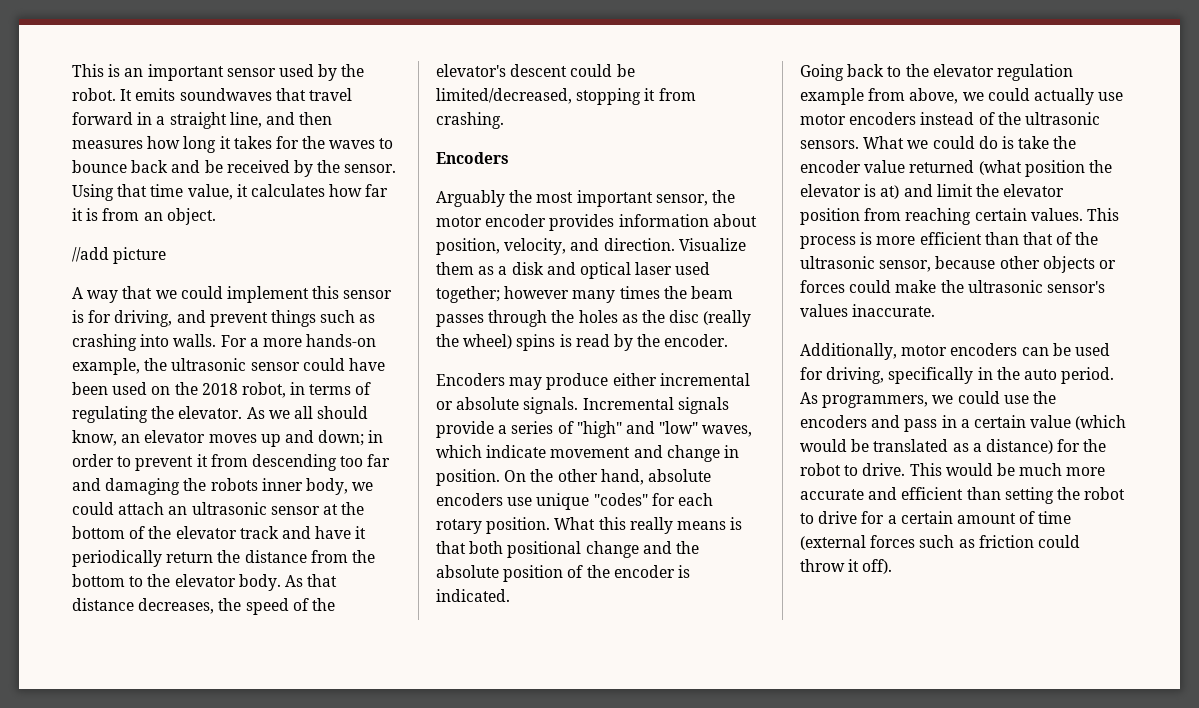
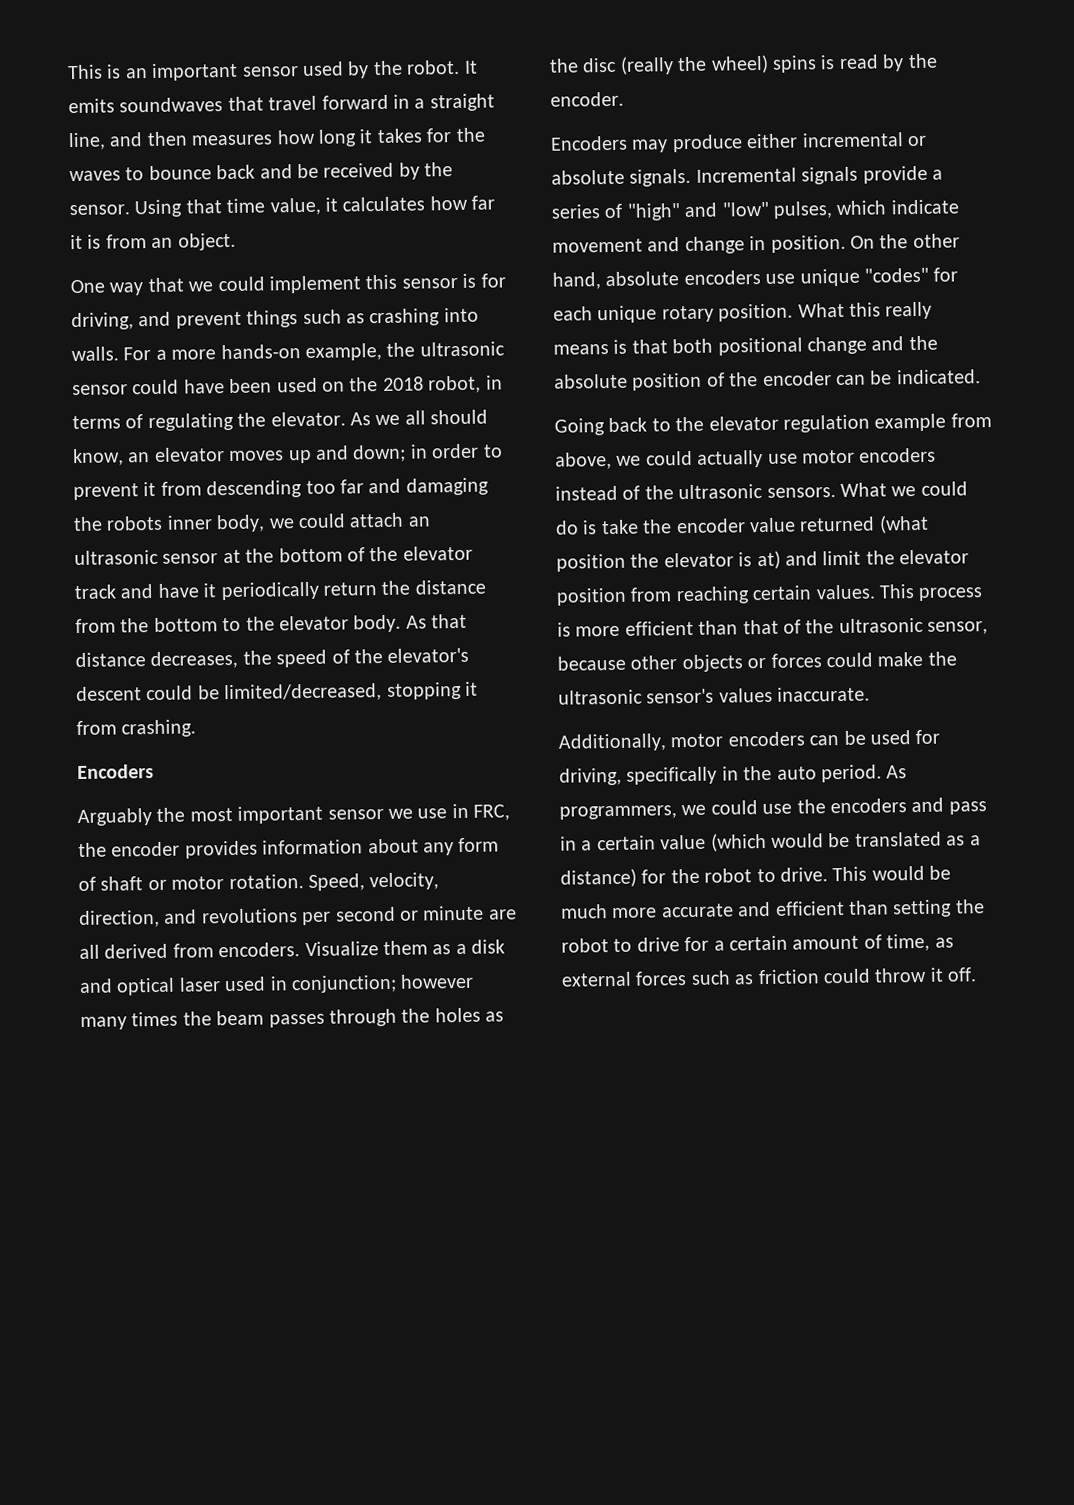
- //add picture
- A way that we could implement this sensor is for driving, and prevent things such as crashing into walls.
+ One way that we could implement this sensor is for driving, and prevent things such as crashing into walls.
- Arguably the most important sensor, the motor encoder provides information about position, velocity, and direction.
+ Arguably the most important sensor we use in FRC, the encoder provides information about any form of shaft or motor rotation. Speed, velocity, direction, and revolutions per second or minute are all derived from encoders.
- Visualize them as a disk and optical laser used together; however many times the beam passes through the holes as the disc (really the wheel) spins is read by the encoder.
+ Visualize them as a disk and optical laser used in conjunction; however many times the beam passes through the holes as the disc (really the wheel) spins is read by the encoder.
- Incremental signals provide a series of "high" and "low" waves, which indicate movement and change in position.
+ Incremental signals provide a series of "high" and "low" pulses, which indicate movement and change in position.
- On the other hand, absolute encoders use unique "codes" for each rotary position.
+ On the other hand, absolute encoders use unique "codes" for each unique rotary position.
- What this really means is that both positional change and the absolute position of the encoder is indicated.
+ What this really means is that both positional change and the absolute position of the encoder can be indicated.
- This would be much more accurate and efficient than setting the robot to drive for a certain amount of time (external forces such as friction could throw it off).
+ This would be much more accurate and efficient than setting the robot to drive for a certain amount of time, as external forces such as friction could throw it off.

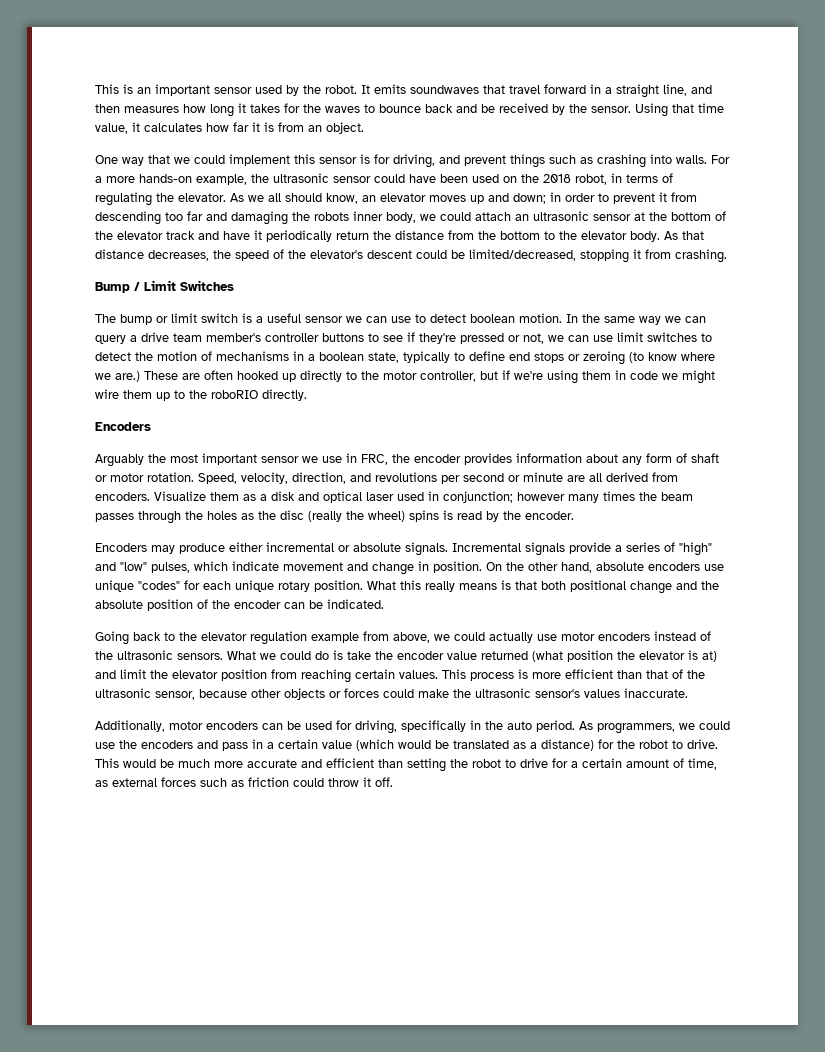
+ Bump / Limit Switches
+ The bump or limit switch is a useful sensor we can use to detect boolean motion. In the same way we can query a drive team member's controller buttons to see if they're pressed or not, we can use limit switches to detect the motion of mechanisms in a boolean state, typically to define end stops or zeroing (to know where we are.) These are often hooked up directly to the motor controller, but if we're using them in code we might wire them up to the roboRIO directly.

